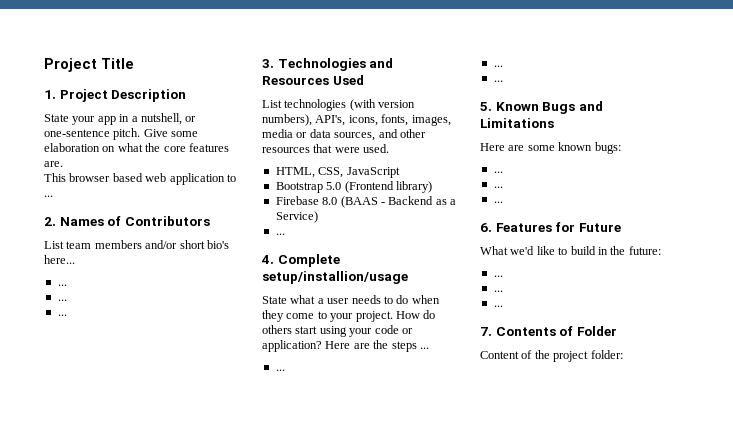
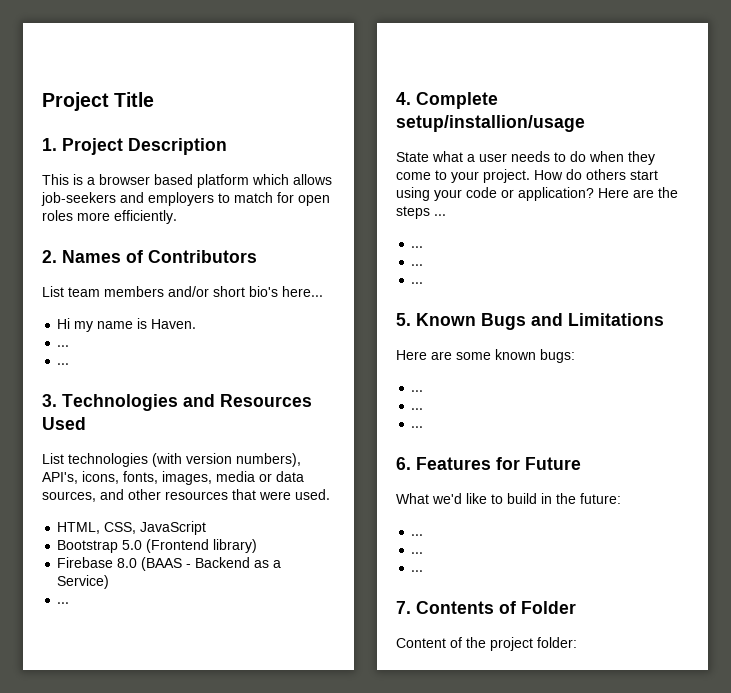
- State your app in a nutshell, or one-sentence pitch. Give some elaboration on what the core features are.
- This browser based web application to ...
+ This is a browser based platform which allows job-seekers and employers to match for open roles more efficiently.
  List team members and/or short bio's here...
- ...
+ Hi my name is Haven.

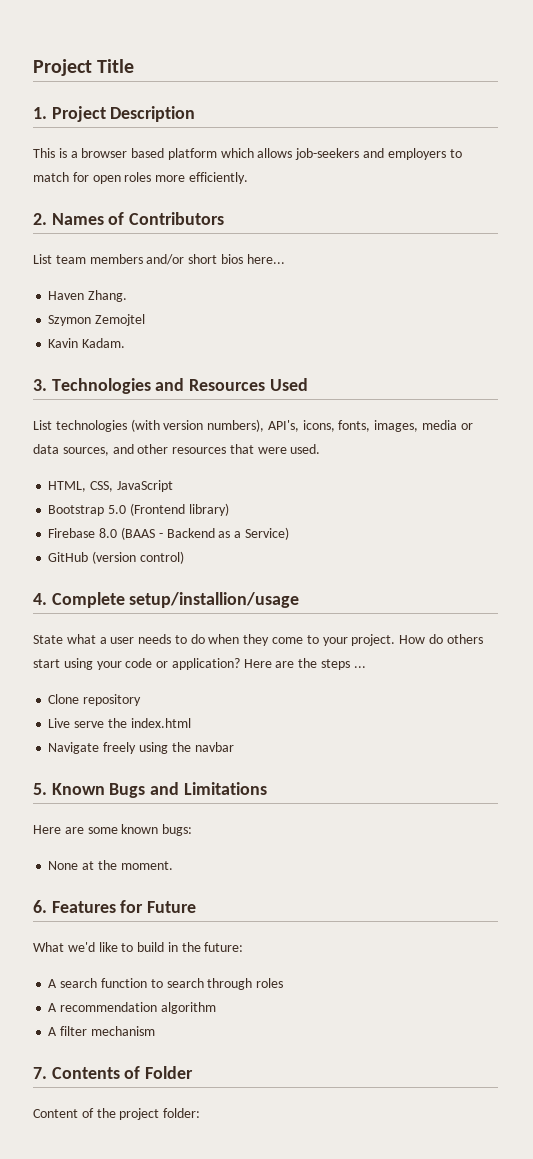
- List team members and/or short bio's here...
+ List team members and/or short bios here...
- Hi my name is Haven.
- ...
- ...
+ Haven Zhang.
+ Szymon Zemojtel
+ Kavin Kadam.
  Firebase 8.0 (BAAS - Backend as a Service)
- ...
+ GitHub (version control)
  Here are the steps ...
- ...
- ...
- ...
+ Clone repository
+ Live serve the index.html
+ Navigate freely using the navbar
  Here are some known bugs:
- ...
- ...
- ...
+ None at the moment.
  What we'd like to build in the future:
- ...
- ...
- ...
+ A search function to search through roles
+ A recommendation algorithm
+ A filter mechanism

